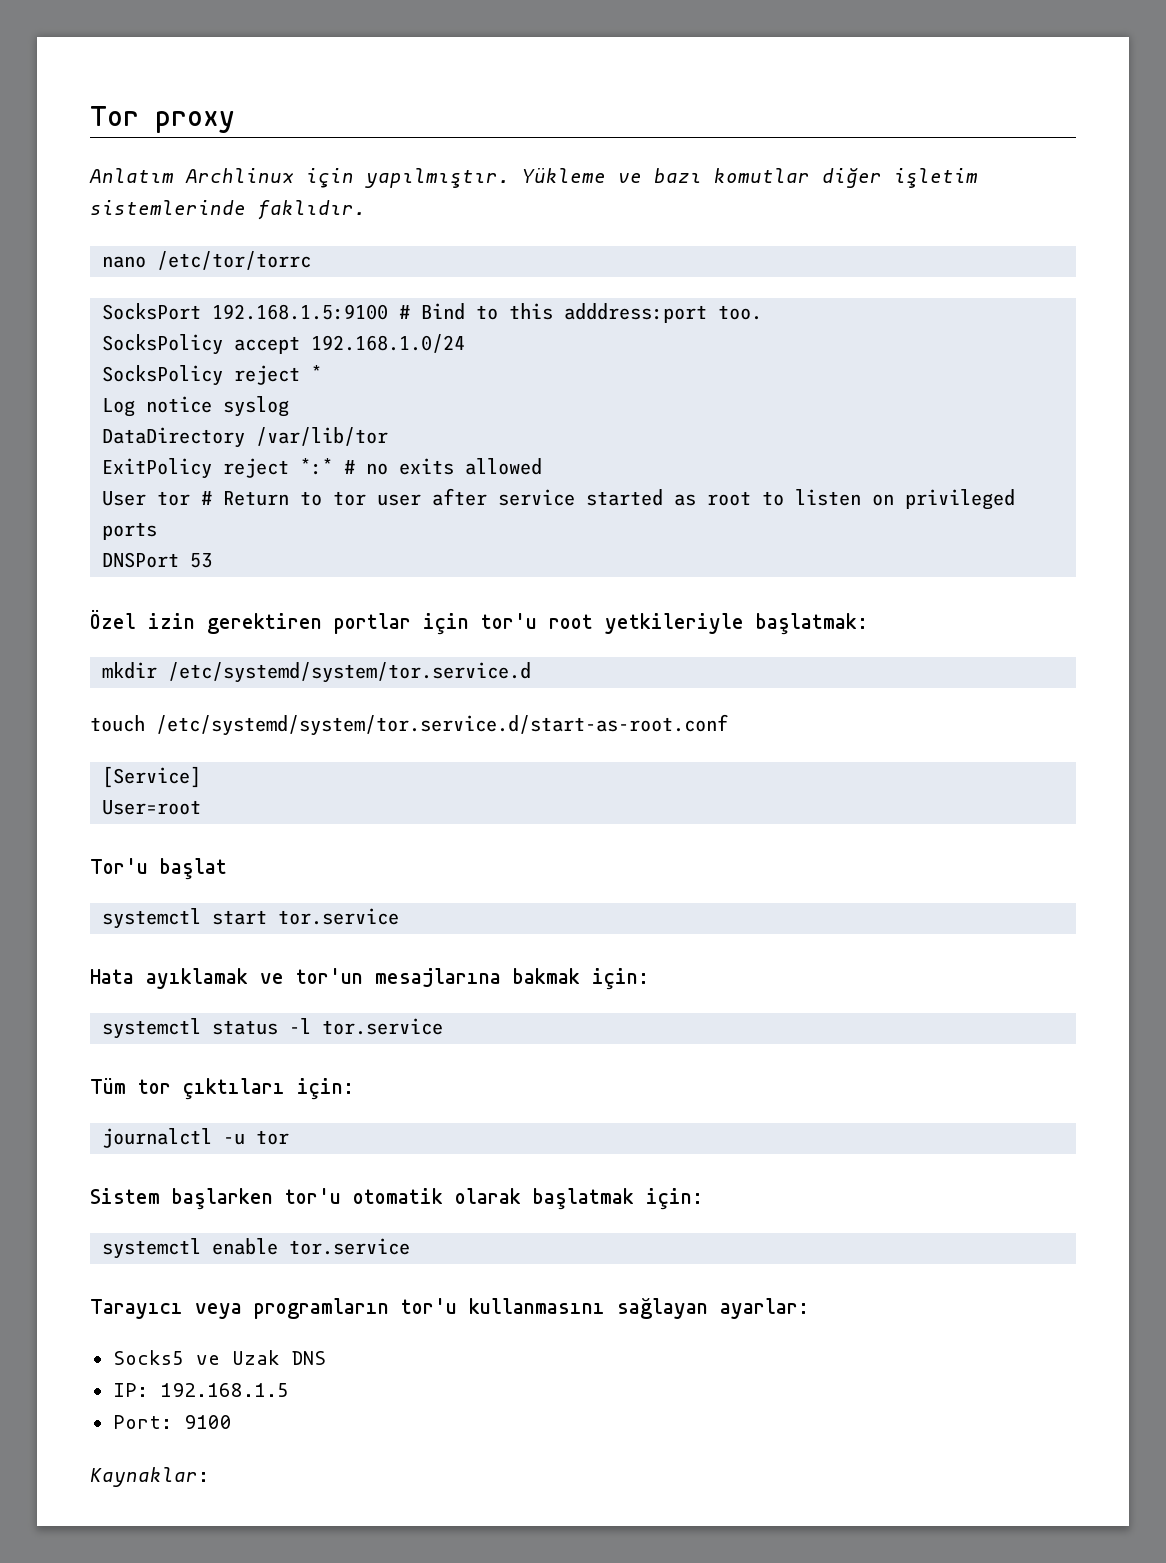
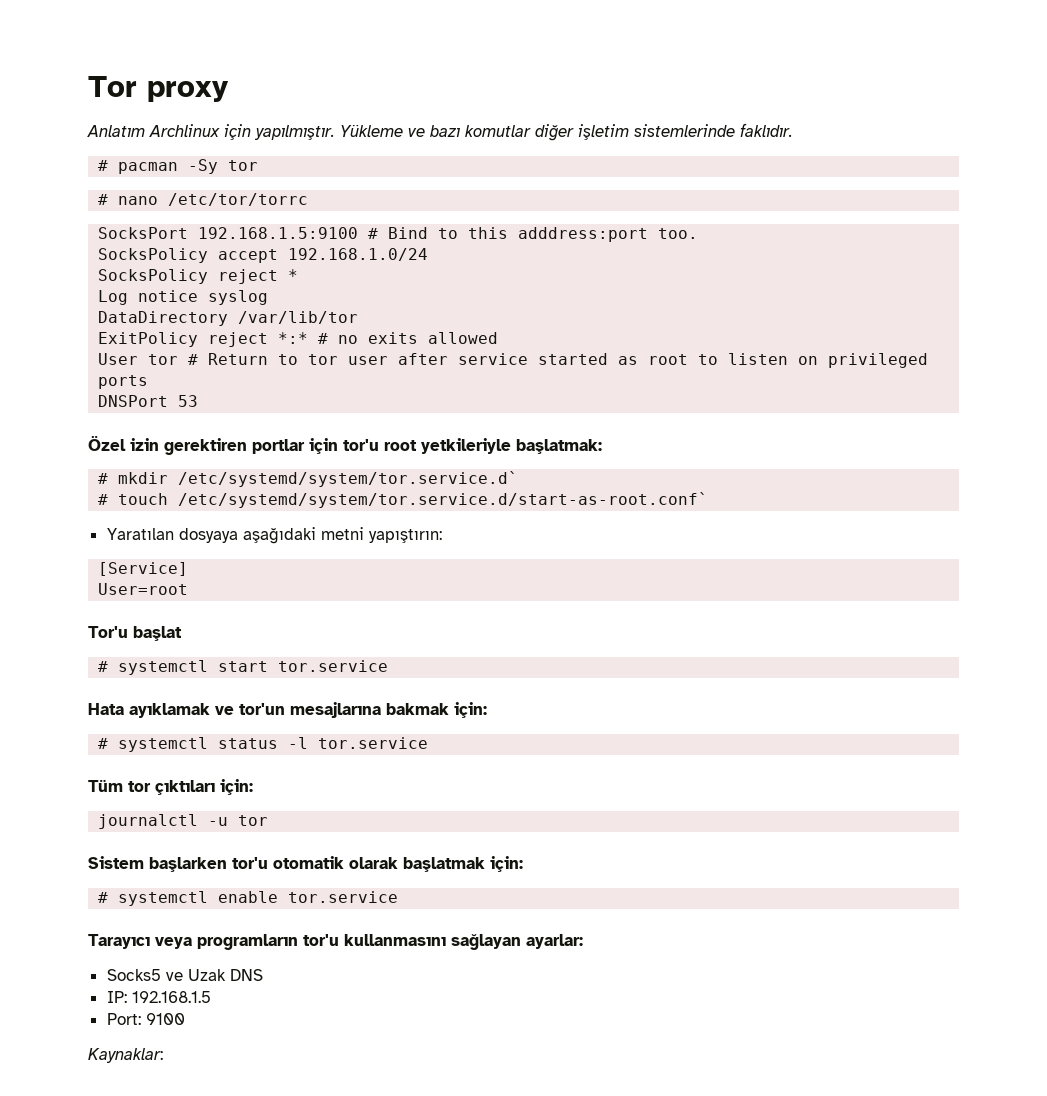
- nano /etc/tor/torrc
+ # pacman -Sy tor
+ # nano /etc/tor/torrc
- mkdir /etc/systemd/system/tor.service.d
- touch /etc/systemd/system/tor.service.d/start-as-root.conf
+ # mkdir /etc/systemd/system/tor.service.d`
+ # touch /etc/systemd/system/tor.service.d/start-as-root.conf`
+ Yaratılan dosyaya aşağıdaki metni yapıştırın:
- systemctl start tor.service
+ # systemctl start tor.service
- systemctl status -l tor.service
+ # systemctl status -l tor.service
- systemctl enable tor.service
+ # systemctl enable tor.service

